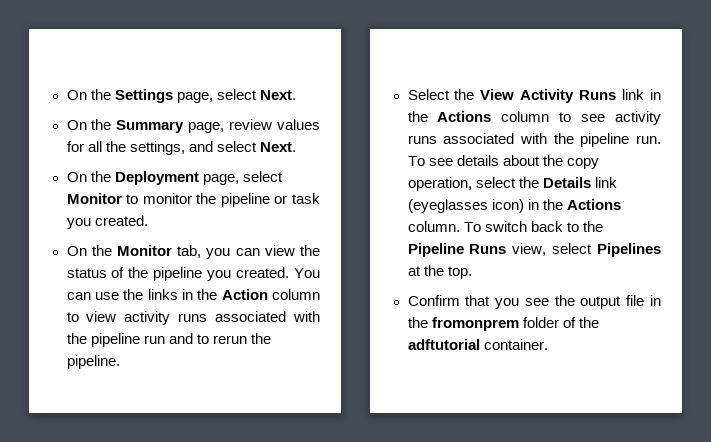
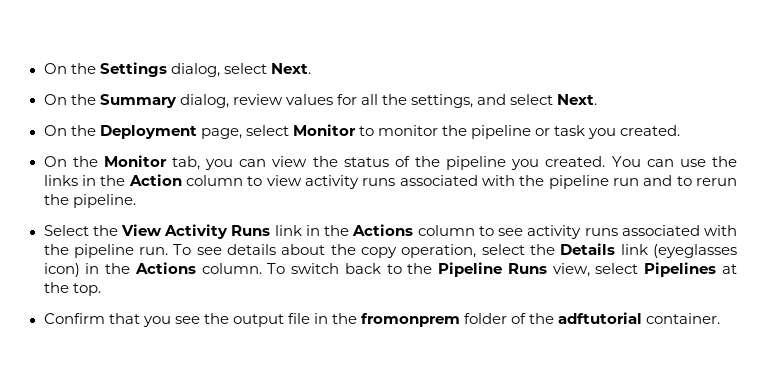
- On the Settings page, select Next.
+ On the Settings dialog, select Next.
- On the Summary page, review values for all the settings, and select Next.
+ On the Summary dialog, review values for all the settings, and select Next.

